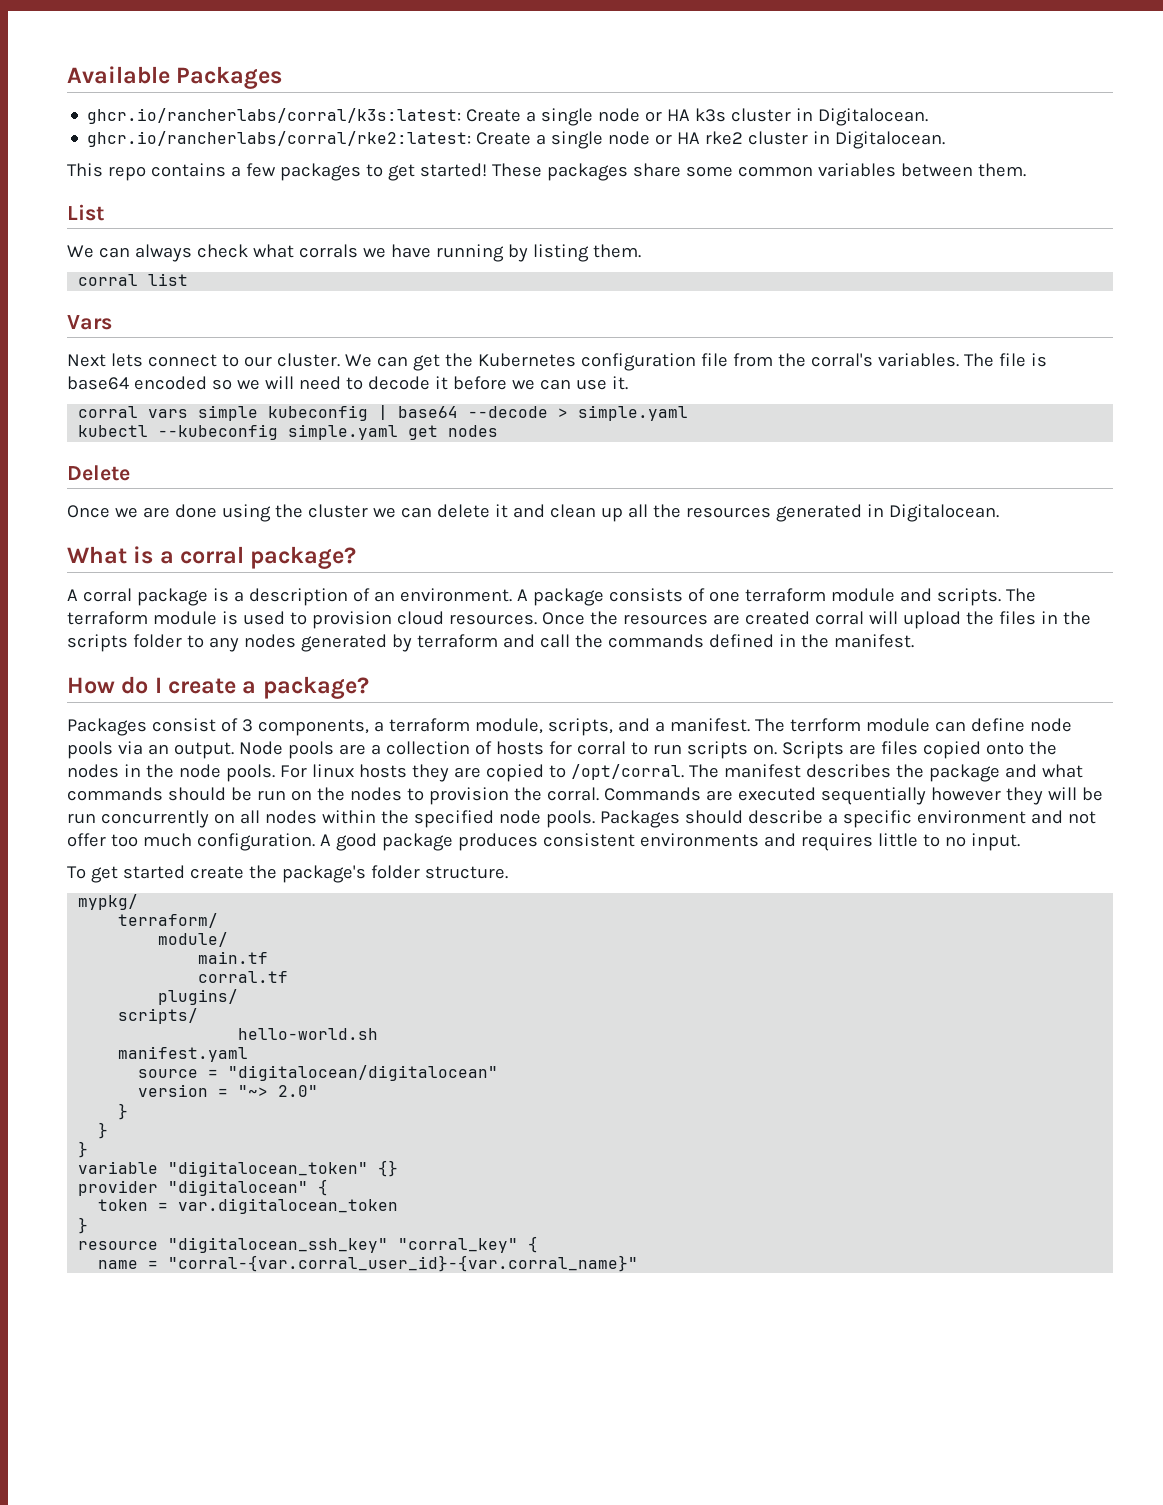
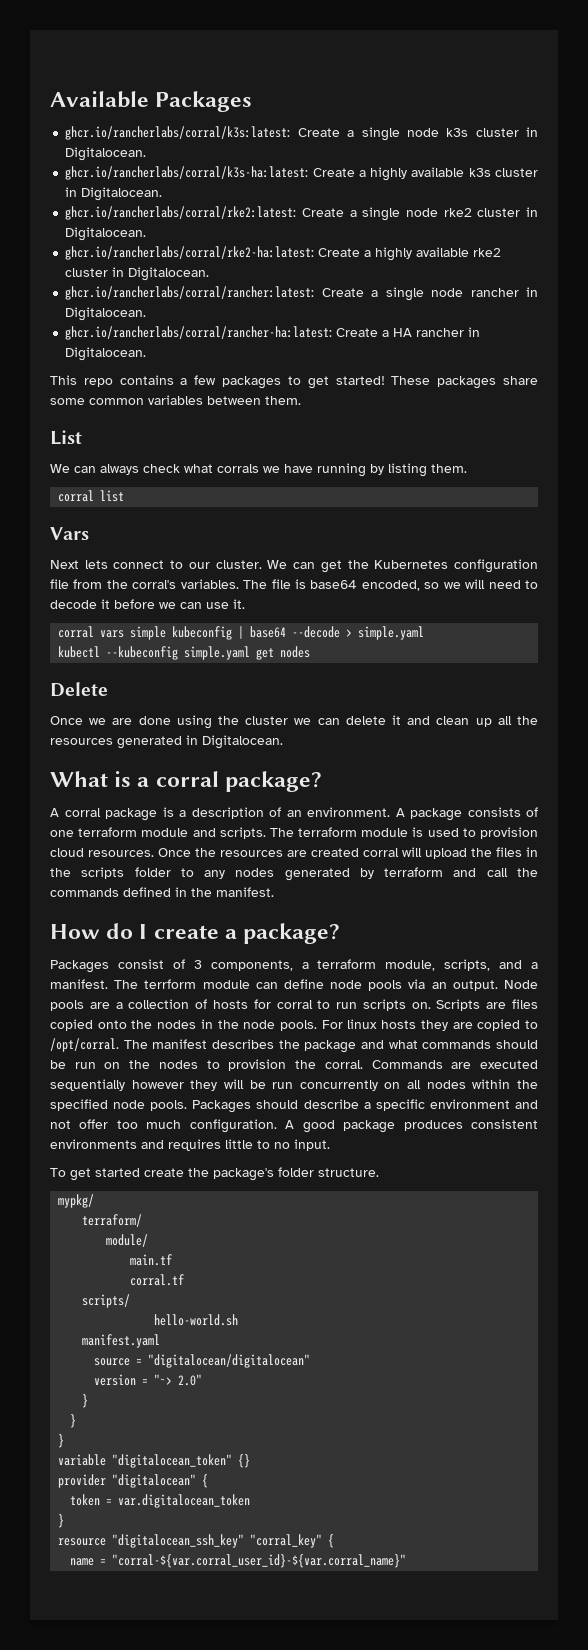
- ghcr.io/rancherlabs/corral/k3s:latest: Create a single node or HA k3s cluster in Digitalocean.
+ ghcr.io/rancherlabs/corral/k3s:latest: Create a single node k3s cluster in Digitalocean.
+ ghcr.io/rancherlabs/corral/k3s-ha:latest: Create a highly available k3s cluster in Digitalocean.
- ghcr.io/rancherlabs/corral/rke2:latest: Create a single node or HA rke2 cluster in Digitalocean.
+ ghcr.io/rancherlabs/corral/rke2:latest: Create a single node rke2 cluster in Digitalocean.
+ ghcr.io/rancherlabs/corral/rke2-ha:latest: Create a highly available rke2 cluster in Digitalocean.
+ ghcr.io/rancherlabs/corral/rancher:latest: Create a single node rancher in Digitalocean.
+ ghcr.io/rancherlabs/corral/rancher-ha:latest: Create a HA rancher in Digitalocean.
- The file is base64 encoded so we will need to decode it before we can use it.
+ The file is base64 encoded, so we will need to decode it before we can use it.
- plugins/
- name = "corral-{var.corral_user_id}-{var.corral_name}"
+ name = "corral-${var.corral_user_id}-${var.corral_name}"

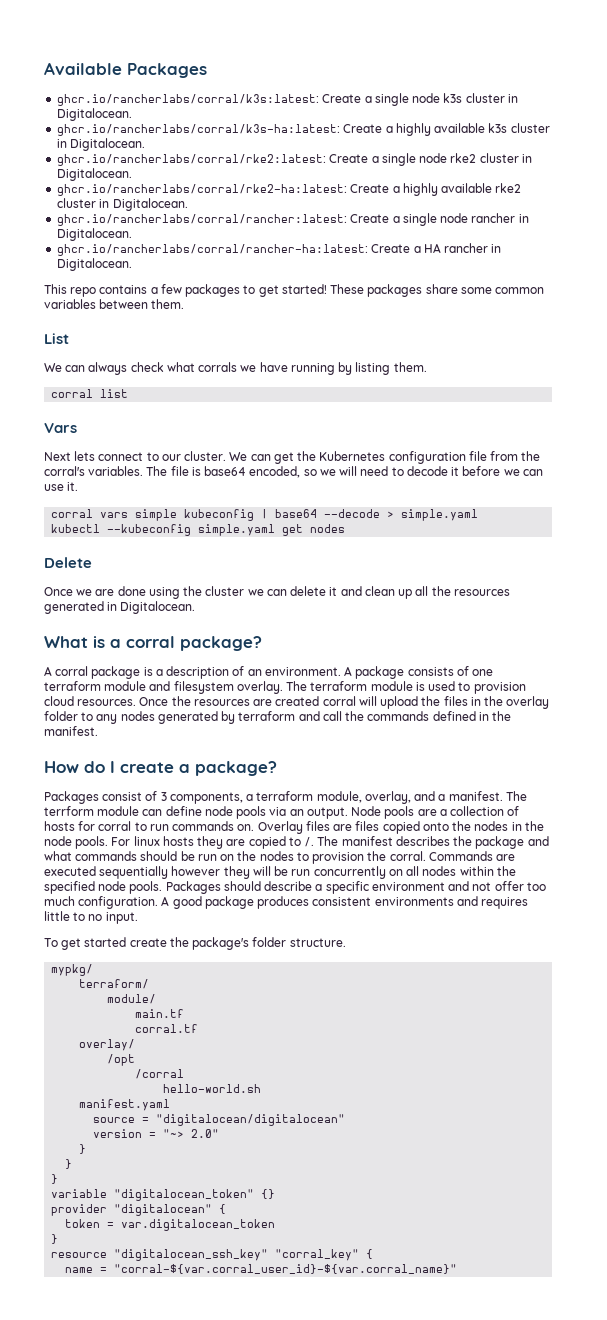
- A package consists of one terraform module and scripts.
+ A package consists of one terraform module and filesystem overlay.
- Once the resources are created corral will upload the files in the scripts folder to any nodes generated by terraform and call the commands defined in the manifest.
+ Once the resources are created corral will upload the files in the overlay folder to any nodes generated by terraform and call the commands defined in the manifest.
- Packages consist of 3 components, a terraform module, scripts, and a manifest.
+ Packages consist of 3 components, a terraform module, overlay, and a manifest.
- Node pools are a collection of hosts for corral to run scripts on. Scripts are files copied onto the nodes in the node pools.
+ Node pools are a collection of hosts for corral to run commands on. Overlay files are files copied onto the nodes in the node pools.
- For linux hosts they are copied to /opt/corral.
+ For linux hosts they are copied to /.
- scripts/
+ overlay/
+ /opt
+ /corral

